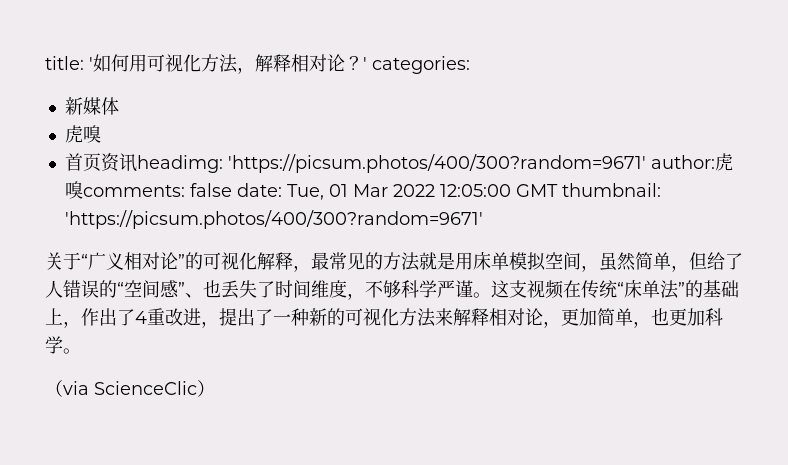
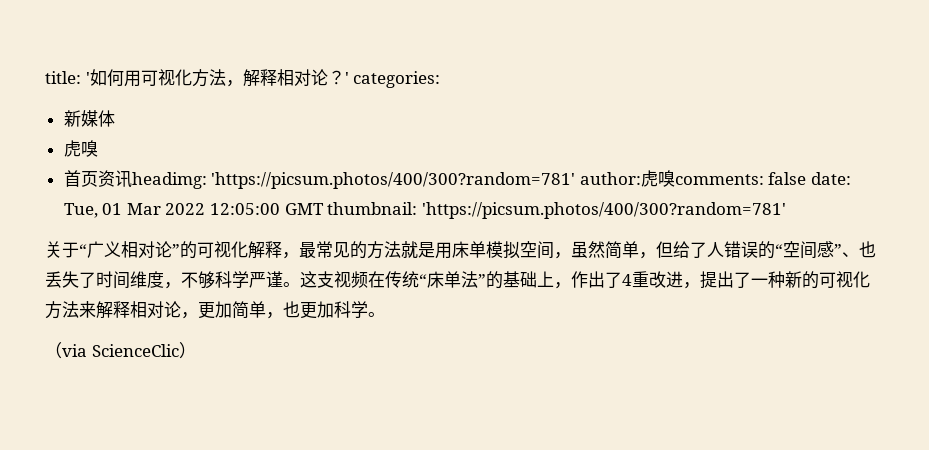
- 首页资讯headimg: 'https://picsum.photos/400/300?random=9671' author:虎嗅comments: false date: Tue, 01 Mar 2022 12:05:00 GMT thumbnail: 'https://picsum.photos/400/300?random=9671'
+ 首页资讯headimg: 'https://picsum.photos/400/300?random=781' author:虎嗅comments: false date: Tue, 01 Mar 2022 12:05:00 GMT thumbnail: 'https://picsum.photos/400/300?random=781'

